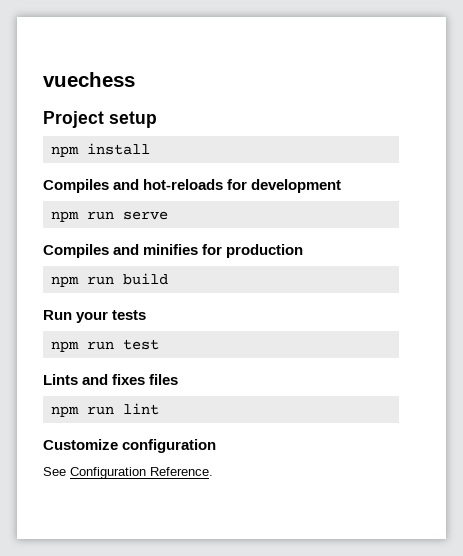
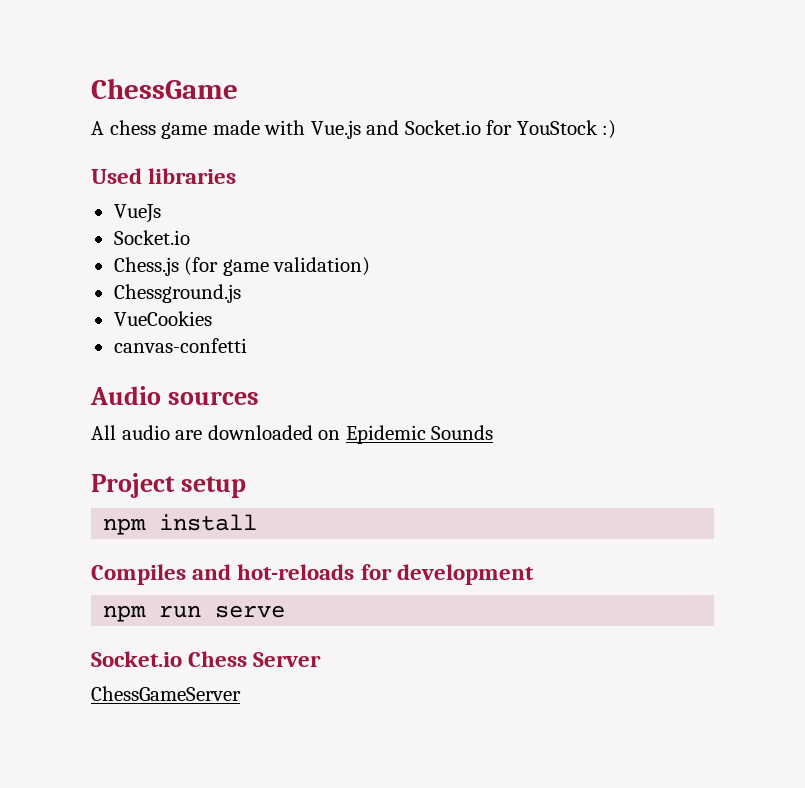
- vuechess
+ ChessGame
+ A chess game made with Vue.js and Socket.io for YouStock :)
+ Used libraries
+ VueJs
+ Socket.io
+ Chess.js (for game validation)
+ Chessground.js
+ VueCookies
+ canvas-confetti
+ Audio sources
+ All audio are downloaded on Epidemic Sounds
- Compiles and minifies for production
- npm run build
- Run your tests
- npm run test
- Lints and fixes files
- npm run lint
- Customize configuration
- See Configuration Reference.
+ Socket.io Chess Server
+ ChessGameServer

